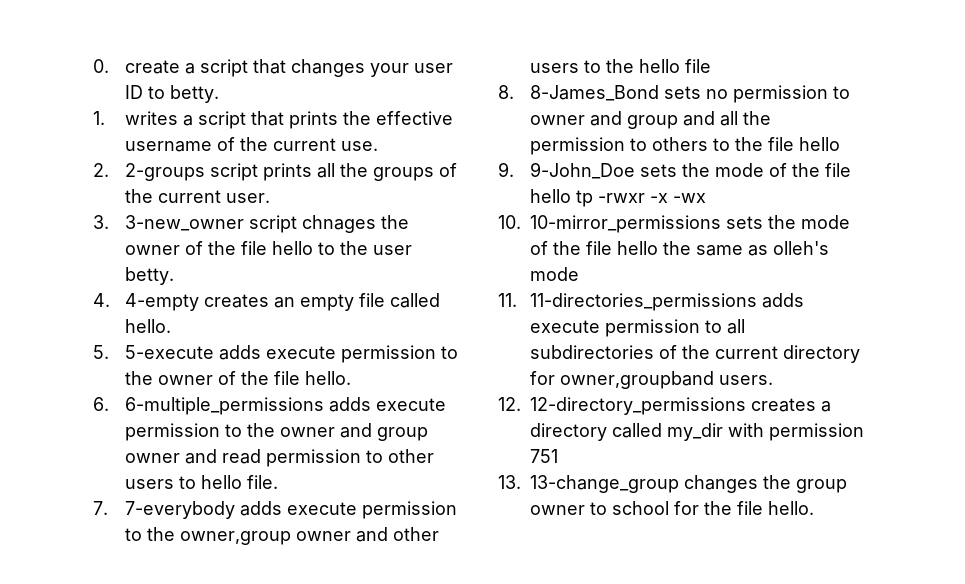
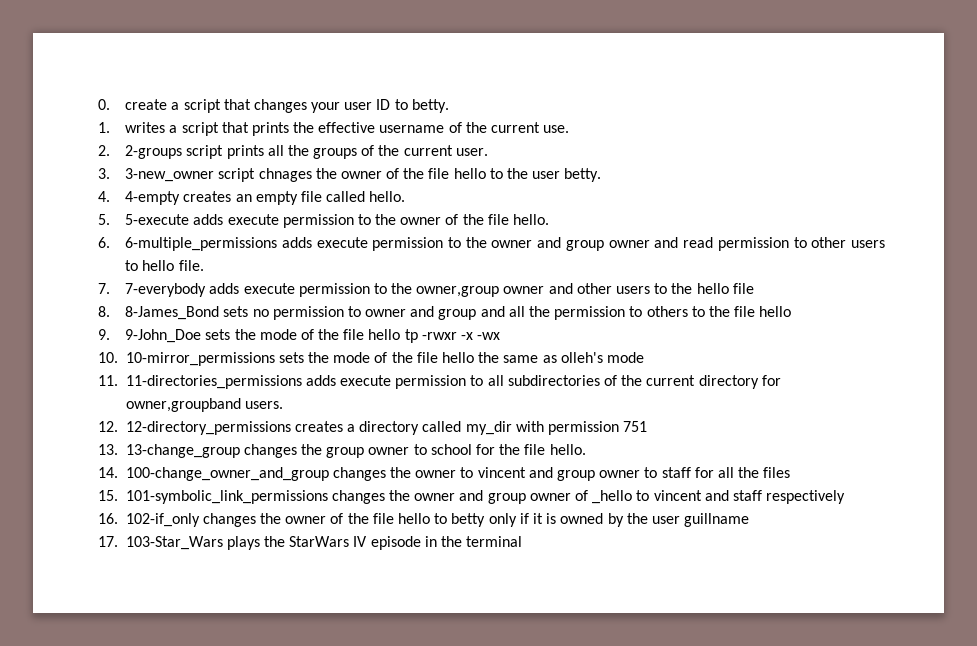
+ 14. 100-change_owner_and_group changes the owner to vincent and group owner to staff for all the files
+ 15. 101-symbolic_link_permissions changes the owner and group owner of _hello to vincent and staff respectively
+ 16. 102-if_only changes the owner of the file hello to betty only if it is owned by the user guillname
+ 17. 103-Star_Wars plays the StarWars IV episode in the terminal

